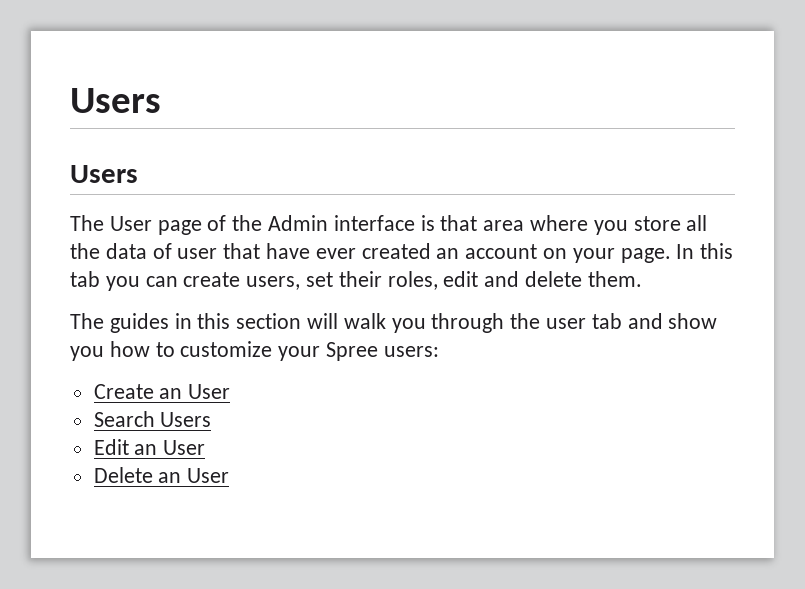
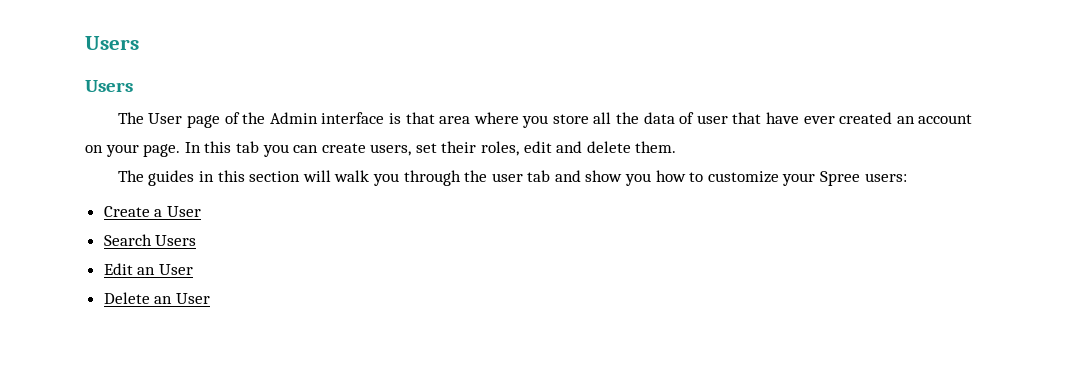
- Create an User
+ Create a User

